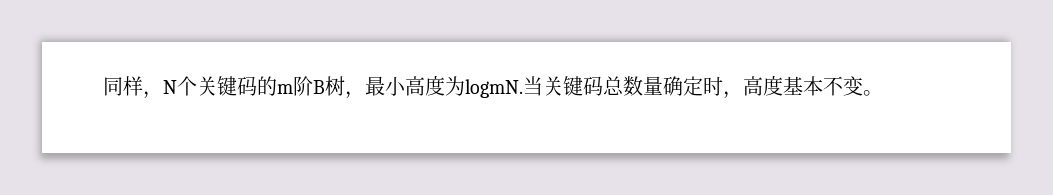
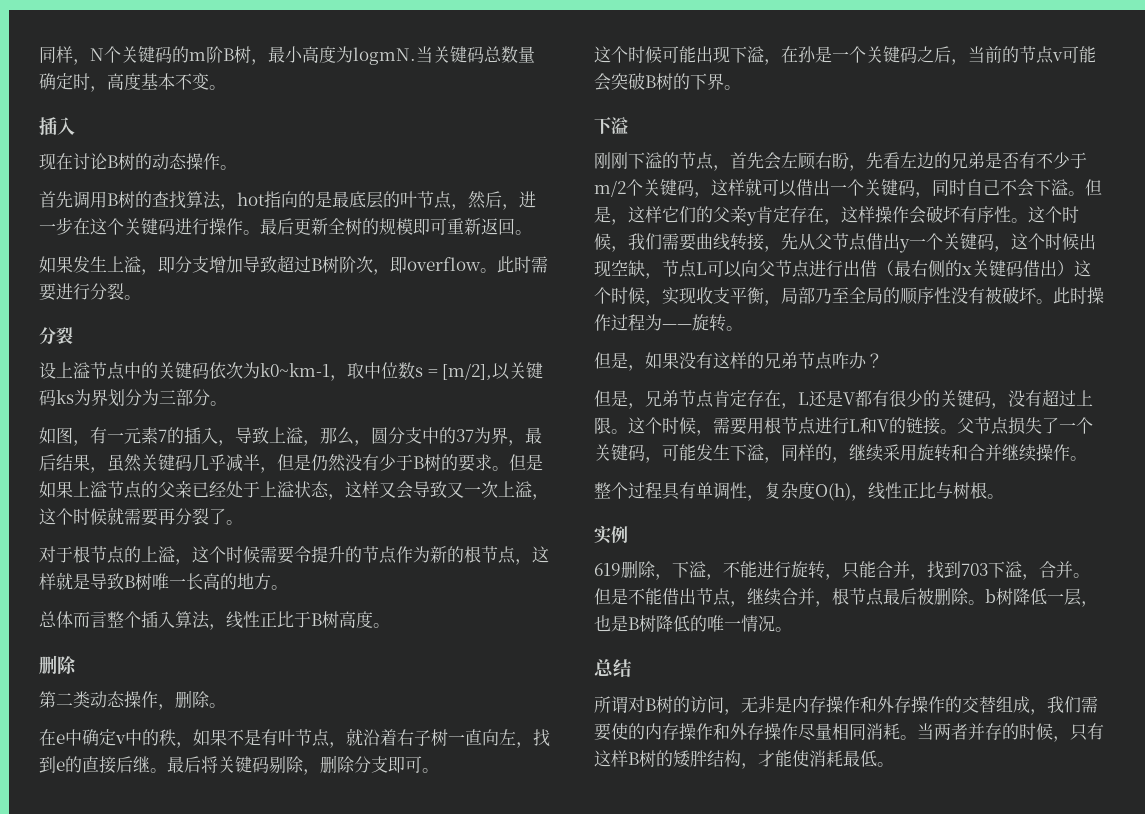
  当关键码总数量确定时，高度基本不变。
+ 插入
+ 现在讨论B树的动态操作。
+ 首先调用B树的查找算法，hot指向的是最底层的叶节点，然后，进一步在这个关键码进行操作。最后更新全树的规模即可重新返回。
+ 如果发生上溢，即分支增加导致超过B树阶次，即overflow。此时需要进行分裂。
+ 分裂
+ 设上溢节点中的关键码依次为k0~km-1，取中位数s = [m/2],以关键码ks为界划分为三部分。
+ 如图，有一元素7的插入，导致上溢，那么，圆分支中的37为界，最后结果，虽然关键码几乎减半，但是仍然没有少于B树的要求。但是如果上溢节点的父亲已经处于上溢状态，这样又会导致又一次上溢，这个时候就需要再分裂了。
+ 对于根节点的上溢，这个时候需要令提升的节点作为新的根节点，这样就是导致B树唯一长高的地方。
+ 总体而言整个插入算法，线性正比于B树高度。
+ 删除
+ 第二类动态操作，删除。
+ 在e中确定v中的秩，如果不是有叶节点，就沿着右子树一直向左，找到e的直接后继。最后将关键码剔除，删除分支即可。
+ 这个时候可能出现下溢，在孙是一个关键码之后，当前的节点v可能会突破B树的下界。
+ 下溢
+ 刚刚下溢的节点，首先会左顾右盼，先看左边的兄弟是否有不少于m/2个关键码，这样就可以借出一个关键码，同时自己不会下溢。但是，这样它们的父亲y肯定存在，这样操作会破坏有序性。这个时候，我们需要曲线转接，先从父节点借出y一个关键码，这个时候出现空缺，节点L可以向父节点进行出借（最右侧的x关键码借出）这个时候，实现收支平衡，局部乃至全局的顺序性没有被破坏。此时操作过程为——旋转。
+ 但是，如果没有这样的兄弟节点咋办？
+ 但是，兄弟节点肯定存在，L还是V都有很少的关键码，没有超过上限。这个时候，需要用根节点进行L和V的链接。父节点损失了一个关键码，可能发生下溢，同样的，继续采用旋转和合并继续操作。
+ 整个过程具有单调性，复杂度O(h)，线性正比与树根。
+ 实例
+ 619删除，下溢，不能进行旋转，只能合并，找到703下溢，合并。但是不能借出节点，继续合并，根节点最后被删除。b树降低一层，也是B树降低的唯一情况。
+ 总结
+ 所谓对B树的访问，无非是内存操作和外存操作的交替组成，我们需要使的内存操作和外存操作尽量相同消耗。当两者并存的时候，只有这样B树的矮胖结构，才能使消耗最低。

